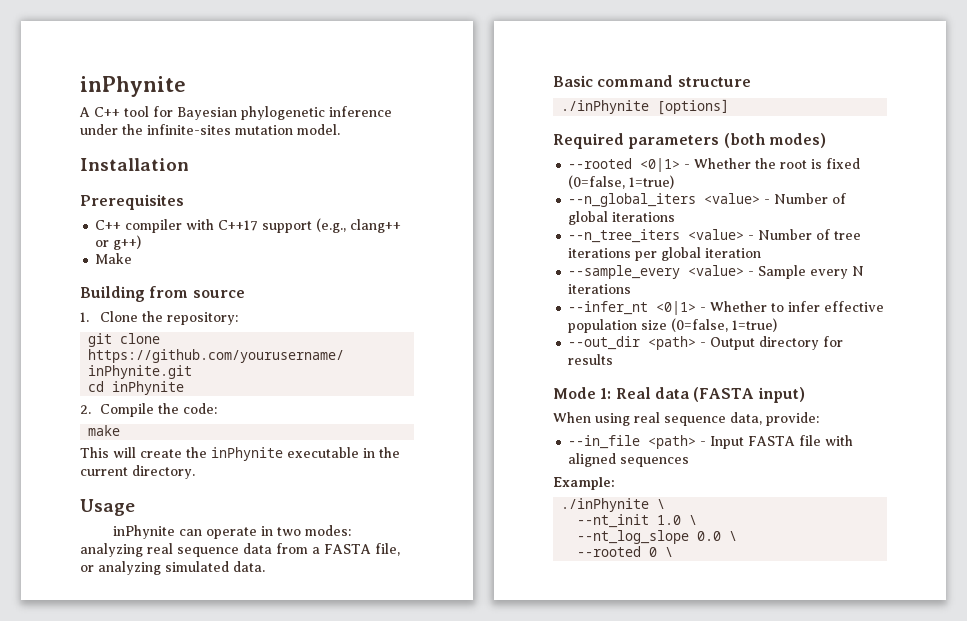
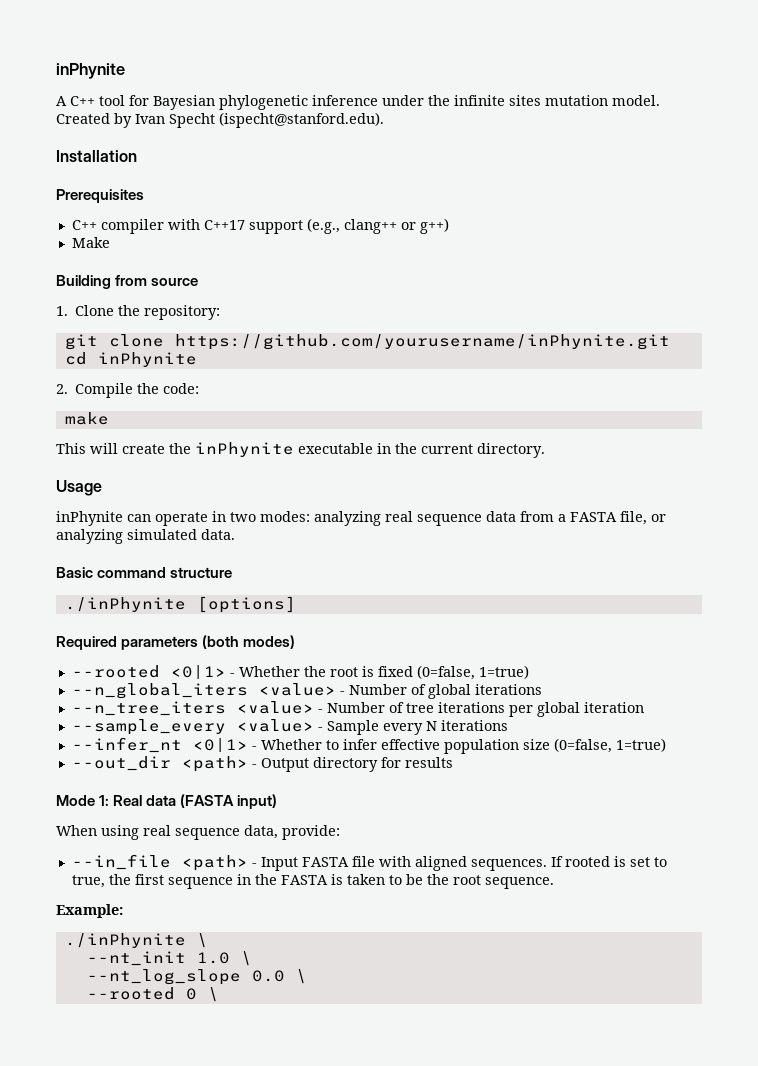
- A C++ tool for Bayesian phylogenetic inference under the infinite-sites mutation model.
+ A C++ tool for Bayesian phylogenetic inference under the infinite sites mutation model. Created by Ivan Specht (ispecht@stanford.edu).
- --in_file <path> - Input FASTA file with aligned sequences
+ --in_file <path> - Input FASTA file with aligned sequences. If rooted is set to true, the first sequence in the FASTA is taken to be the root sequence.

